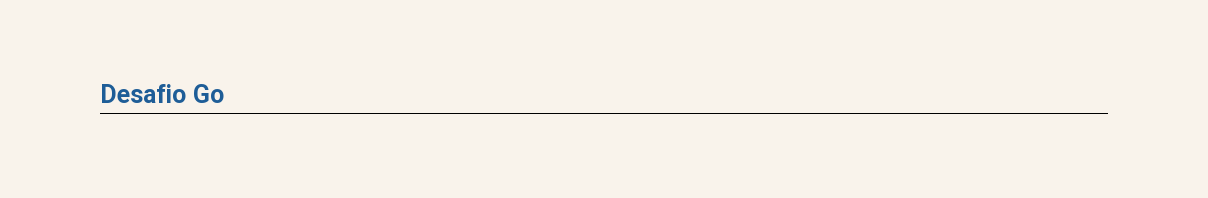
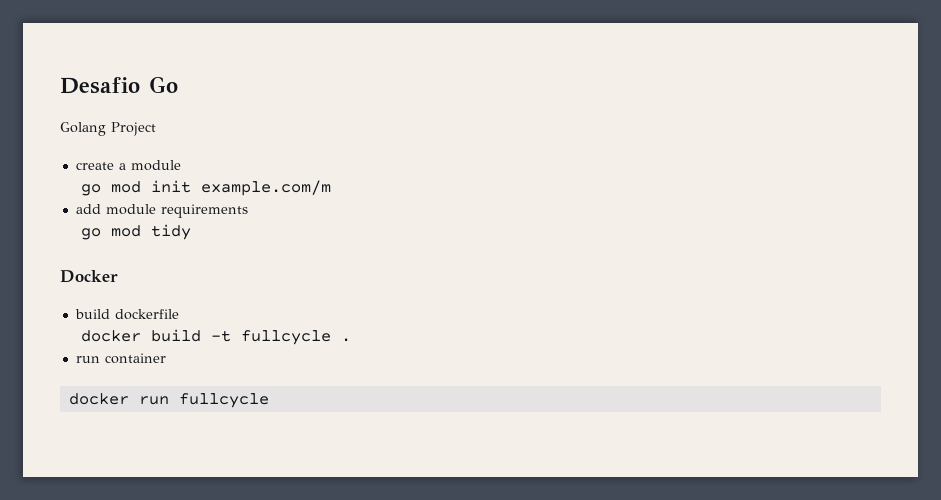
+ Golang Project
+ create a module
+ go mod init example.com/m
+ add module requirements
+ go mod tidy
+ Docker
+ build dockerfile
+ docker build -t fullcycle .
+ run container
+ docker run fullcycle

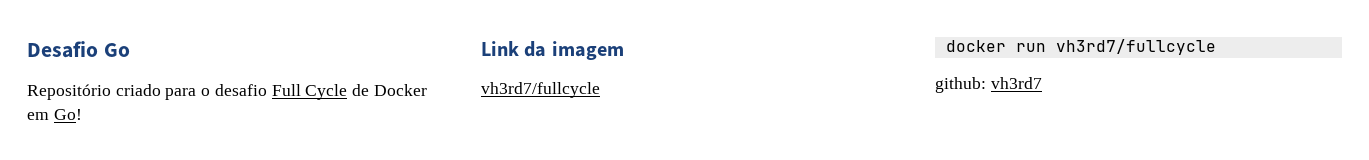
- Golang Project
- create a module
- go mod init example.com/m
- add module requirements
- go mod tidy
- Docker
- build dockerfile
- docker build -t fullcycle .
- run container
+ Repositório criado para o desafio Full Cycle de Docker em Go!
+ Link da imagem
+ vh3rd7/fullcycle
- docker run fullcycle
+ docker run vh3rd7/fullcycle
+ github: vh3rd7

